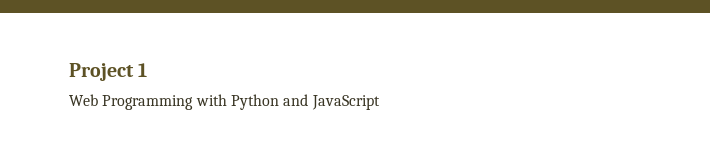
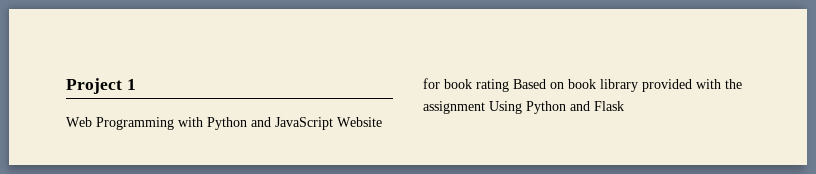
- Web Programming with Python and JavaScript
+ Web Programming with Python and JavaScript Website for book rating Based on book library provided with the assignment Using Python and Flask

